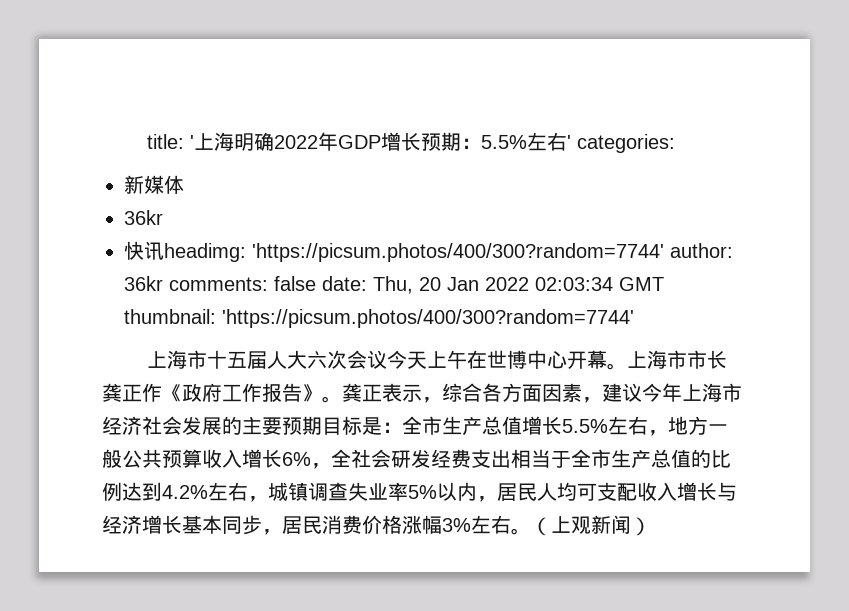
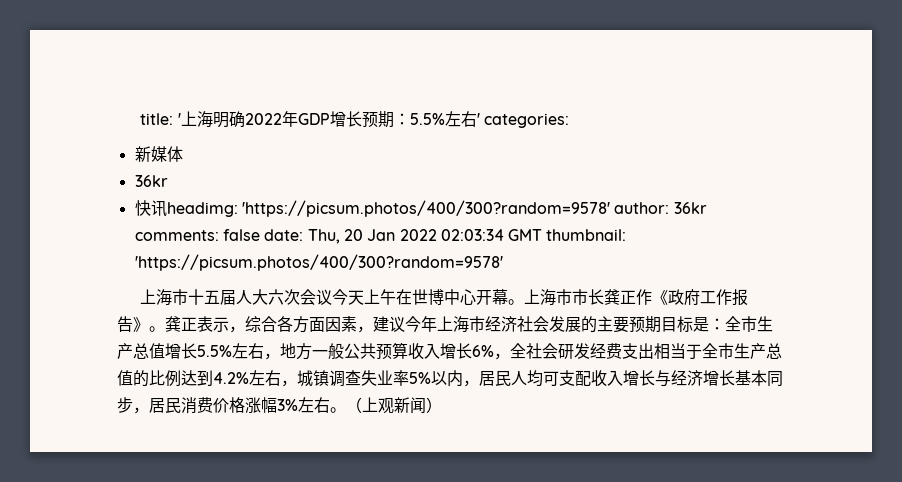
- 快讯headimg: 'https://picsum.photos/400/300?random=7744' author: 36kr comments: false date: Thu, 20 Jan 2022 02:03:34 GMT thumbnail: 'https://picsum.photos/400/300?random=7744'
+ 快讯headimg: 'https://picsum.photos/400/300?random=9578' author: 36kr comments: false date: Thu, 20 Jan 2022 02:03:34 GMT thumbnail: 'https://picsum.photos/400/300?random=9578'

